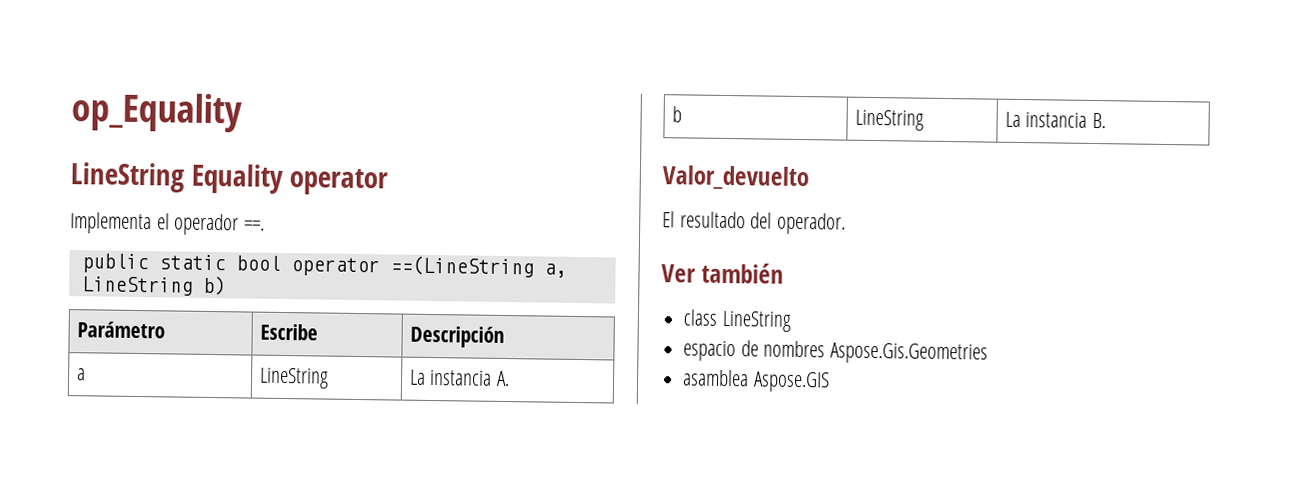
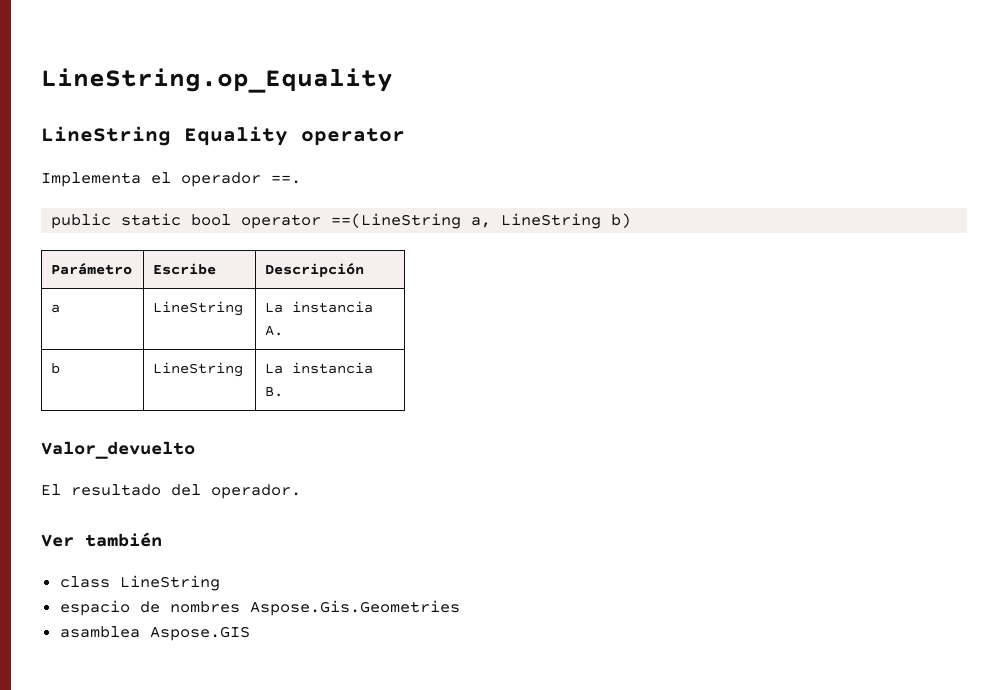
- op_Equality
+ LineString.op_Equality

